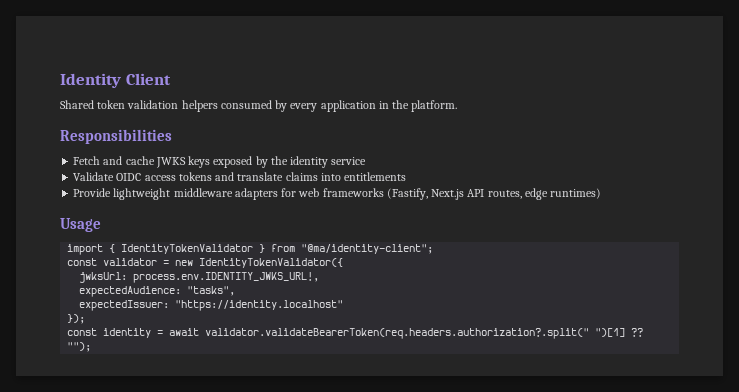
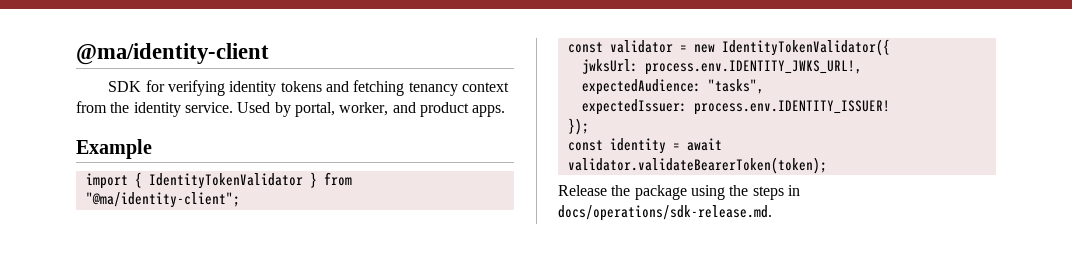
- Identity Client
- Shared token validation helpers consumed by every application in the platform.
- Responsibilities
- Fetch and cache JWKS keys exposed by the identity service
- Validate OIDC access tokens and translate claims into entitlements
- Provide lightweight middleware adapters for web frameworks (Fastify, Next.js API routes, edge runtimes)
- Usage
+ @ma/identity-client
+ SDK for verifying identity tokens and fetching tenancy context from the identity service. Used by portal, worker, and product apps.
+ Example
- expectedIssuer: "https://identity.localhost"
+ expectedIssuer: process.env.IDENTITY_ISSUER!
- const identity = await validator.validateBearerToken(req.headers.authorization?.split(" ")[1] ?? "");
+ const identity = await validator.validateBearerToken(token);
+ Release the package using the steps in docs/operations/sdk-release.md.

